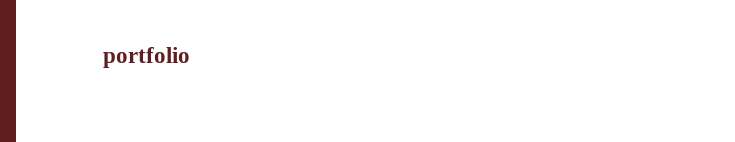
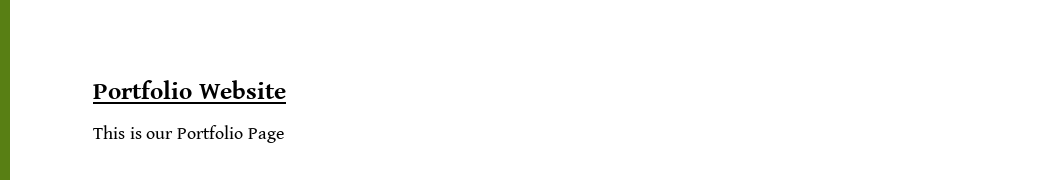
- portfolio
+ Portfolio Website
+ This is our Portfolio Page

